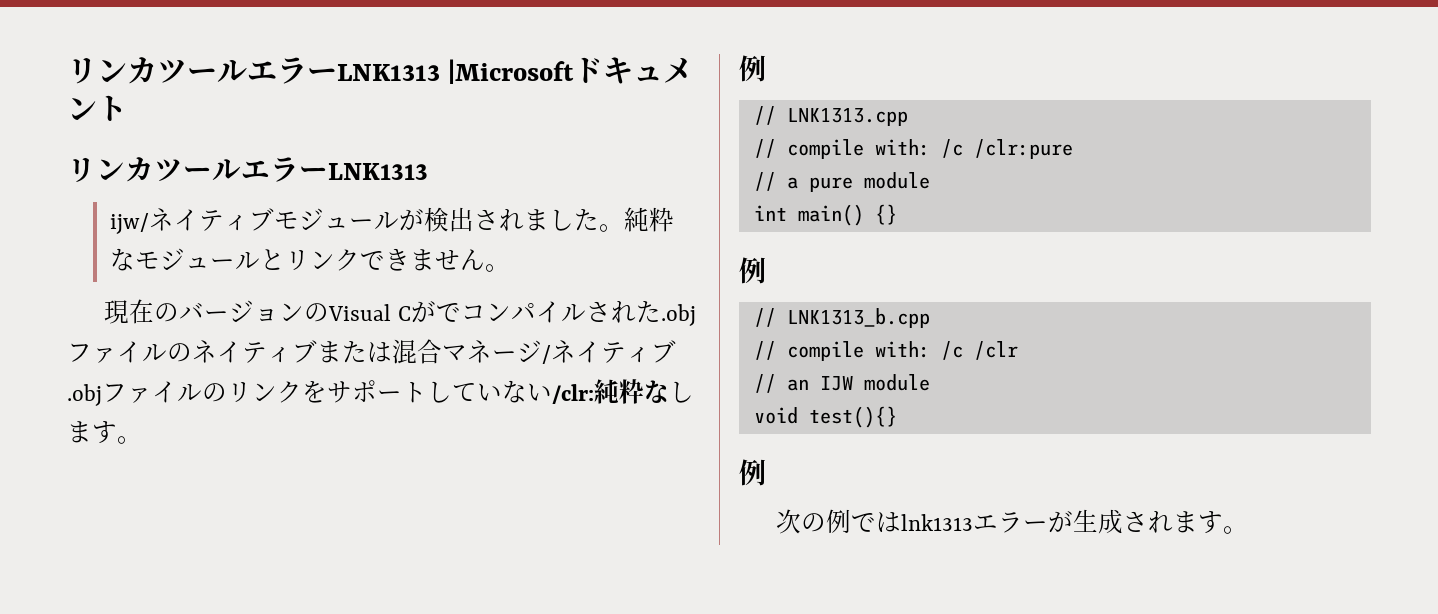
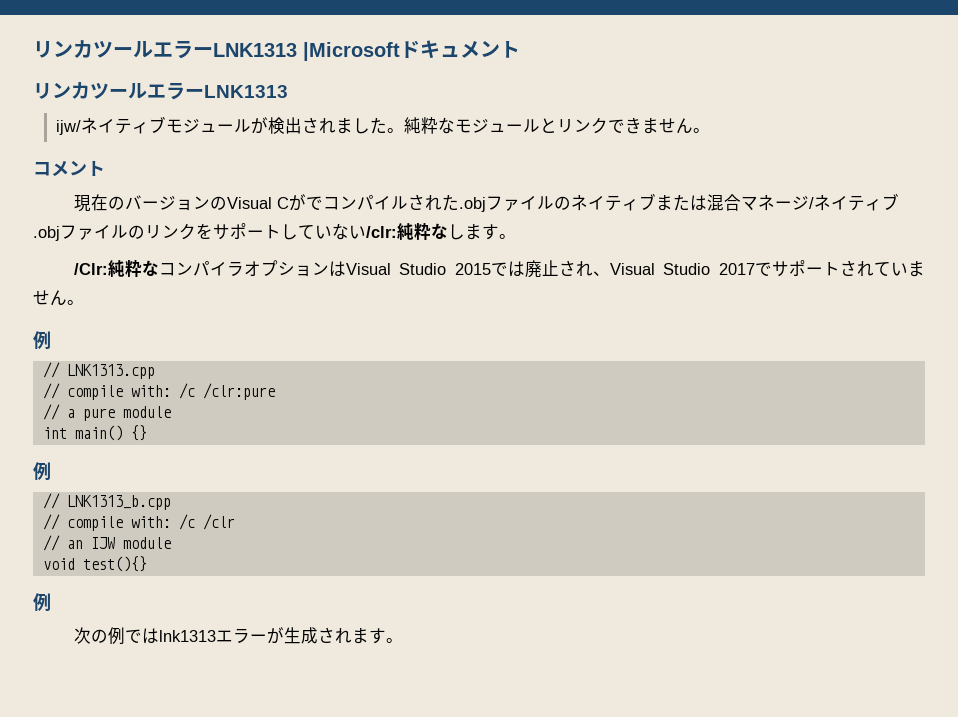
+ コメント
+ /Clr:純粋なコンパイラオプションはVisual Studio 2015では廃止され、Visual Studio 2017でサポートされていません。

